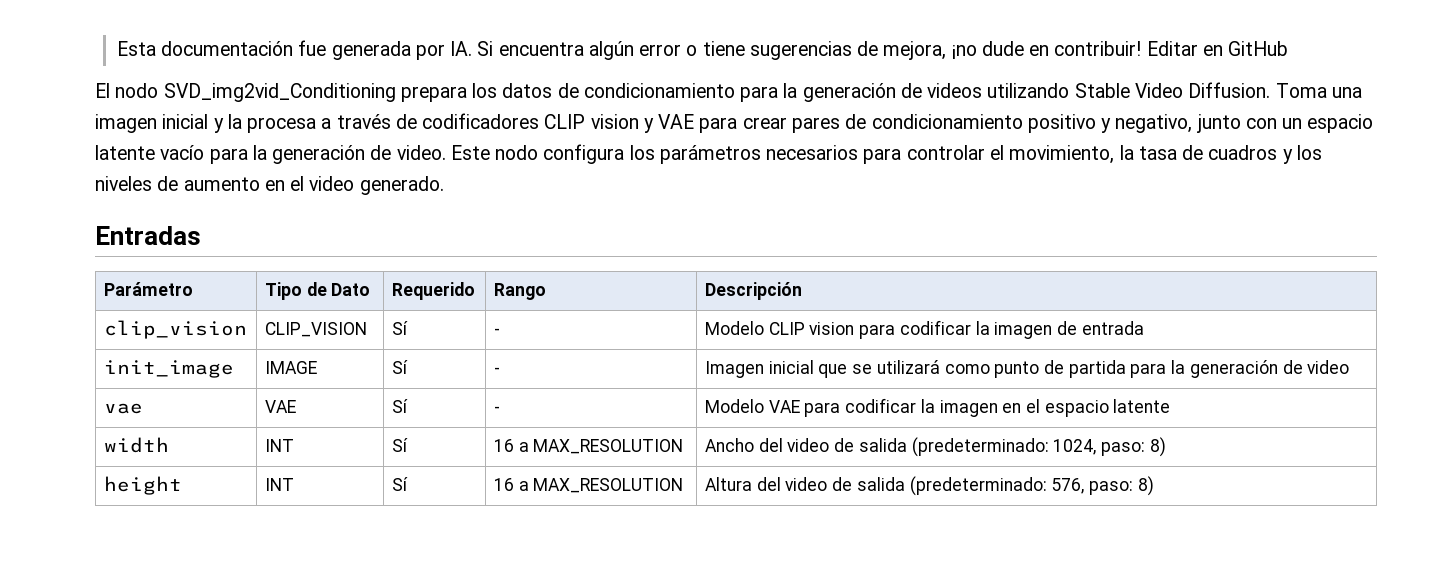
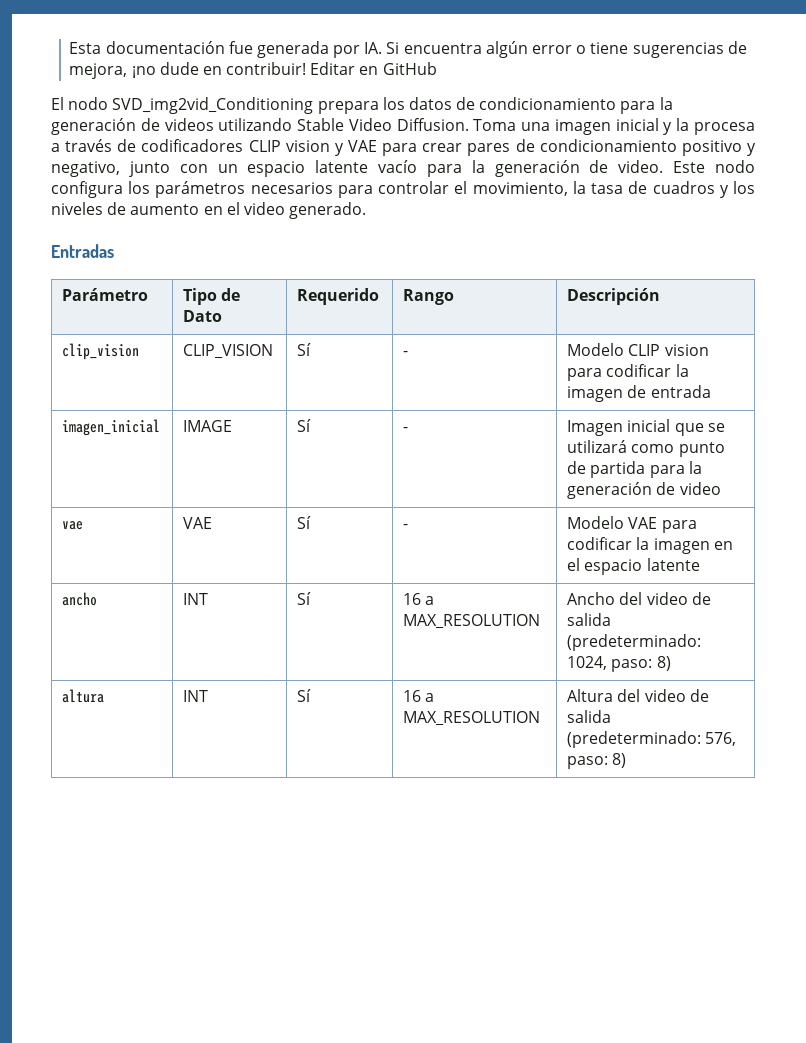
- init_image | IMAGE | Sí | - | Imagen inicial que se utilizará como punto de partida para la generación de video
+ imagen_inicial | IMAGE | Sí | - | Imagen inicial que se utilizará como punto de partida para la generación de video
- width | INT | Sí | 16 a MAX_RESOLUTION | Ancho del video de salida (predeterminado: 1024, paso: 8)
+ ancho | INT | Sí | 16 a MAX_RESOLUTION | Ancho del video de salida (predeterminado: 1024, paso: 8)
- height | INT | Sí | 16 a MAX_RESOLUTION | Altura del video de salida (predeterminado: 576, paso: 8)
+ altura | INT | Sí | 16 a MAX_RESOLUTION | Altura del video de salida (predeterminado: 576, paso: 8)

